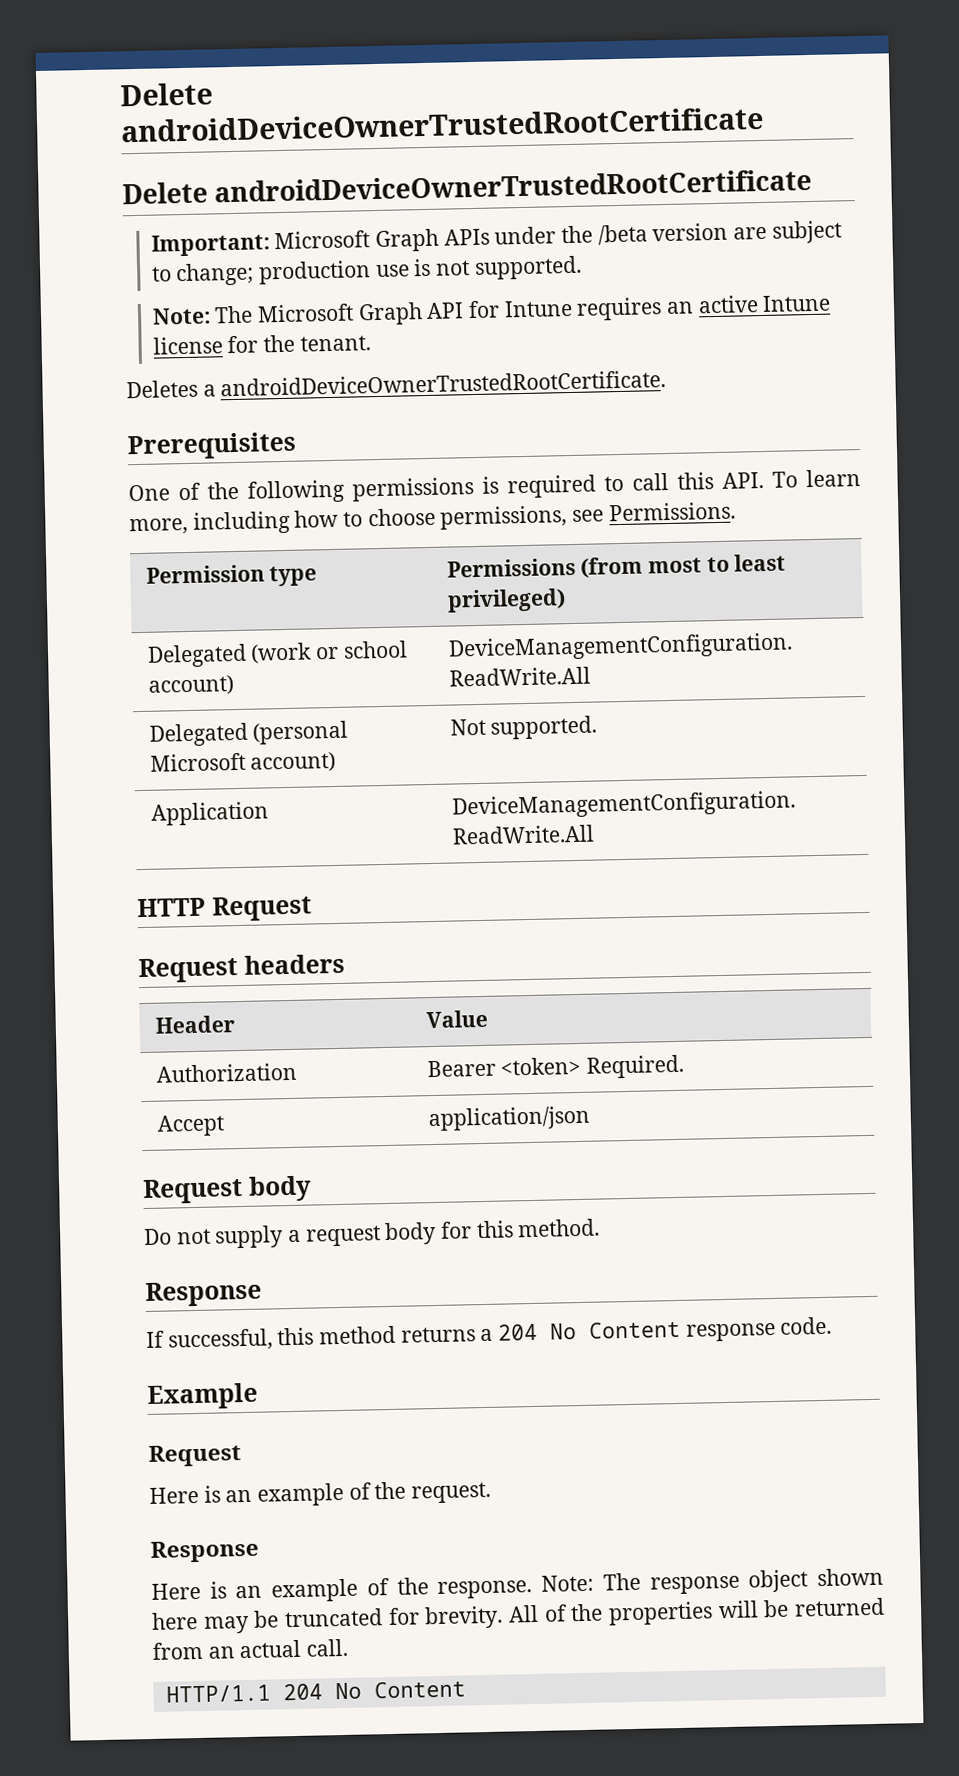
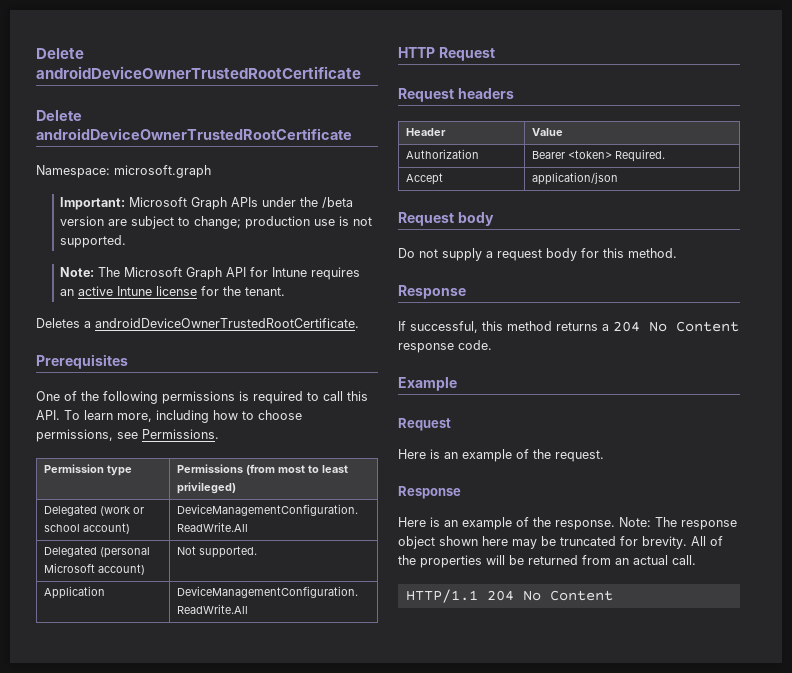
+ Namespace: microsoft.graph

